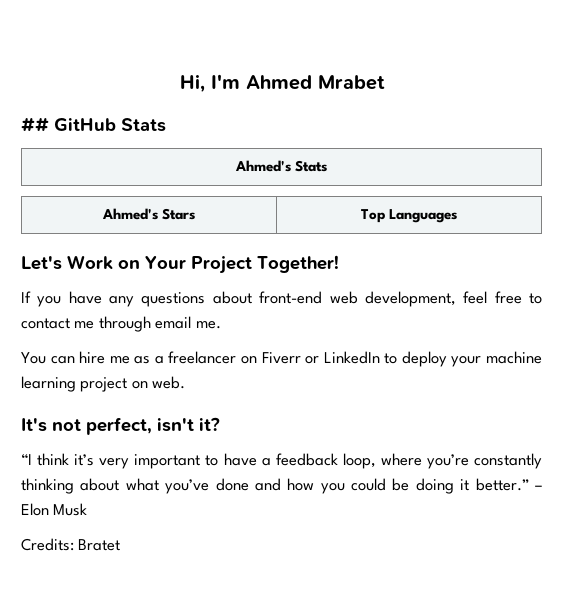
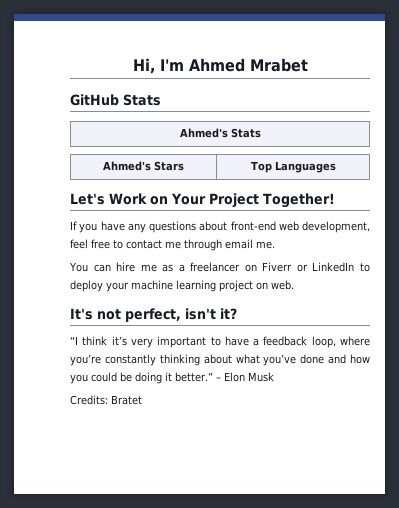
- ## GitHub Stats
+ GitHub Stats

